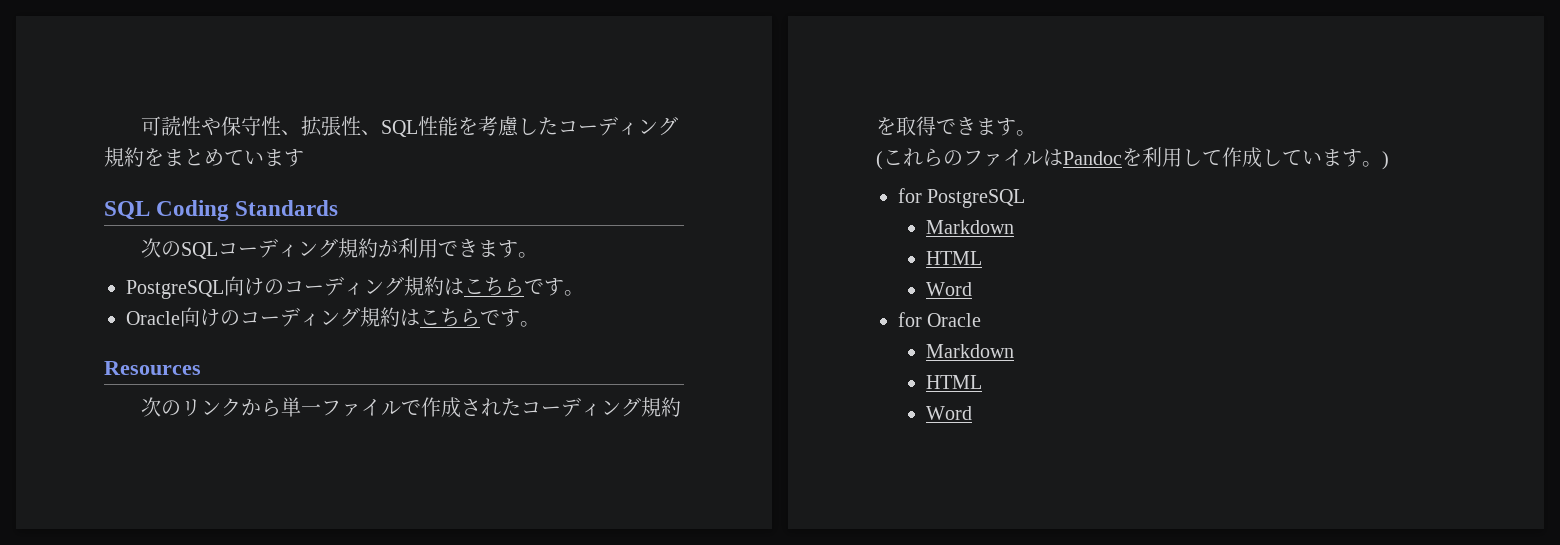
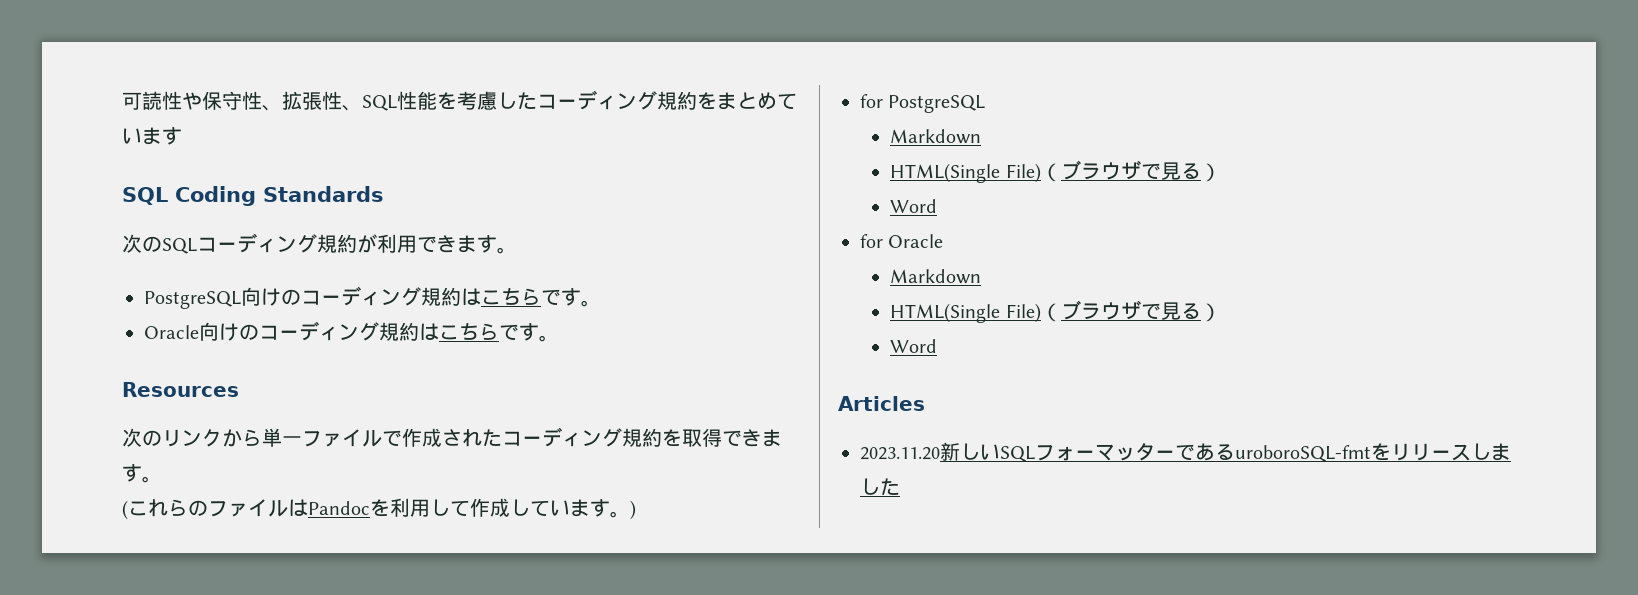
  for PostgreSQL
  Markdown
- HTML
+ HTML(Single File)（ブラウザで見る）
  Word
  for Oracle
  Markdown
- HTML
+ HTML(Single File)（ブラウザで見る）
  Word
+ Articles
+ 2023.11.20新しいSQLフォーマッターであるuroboroSQL-fmtをリリースしました

